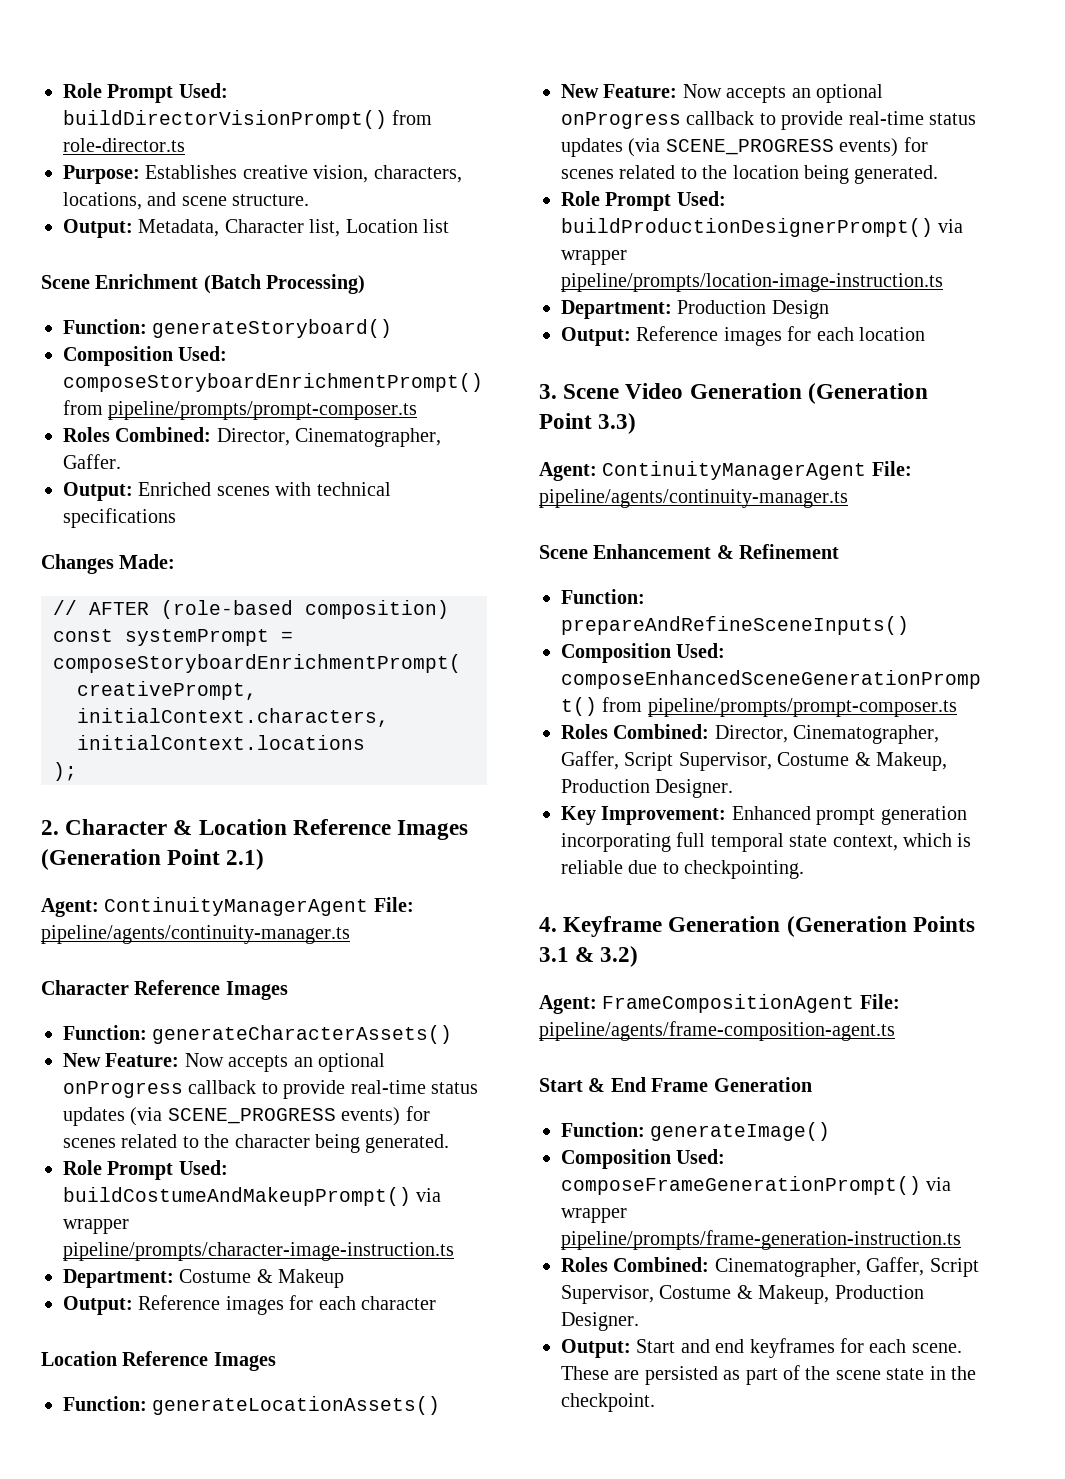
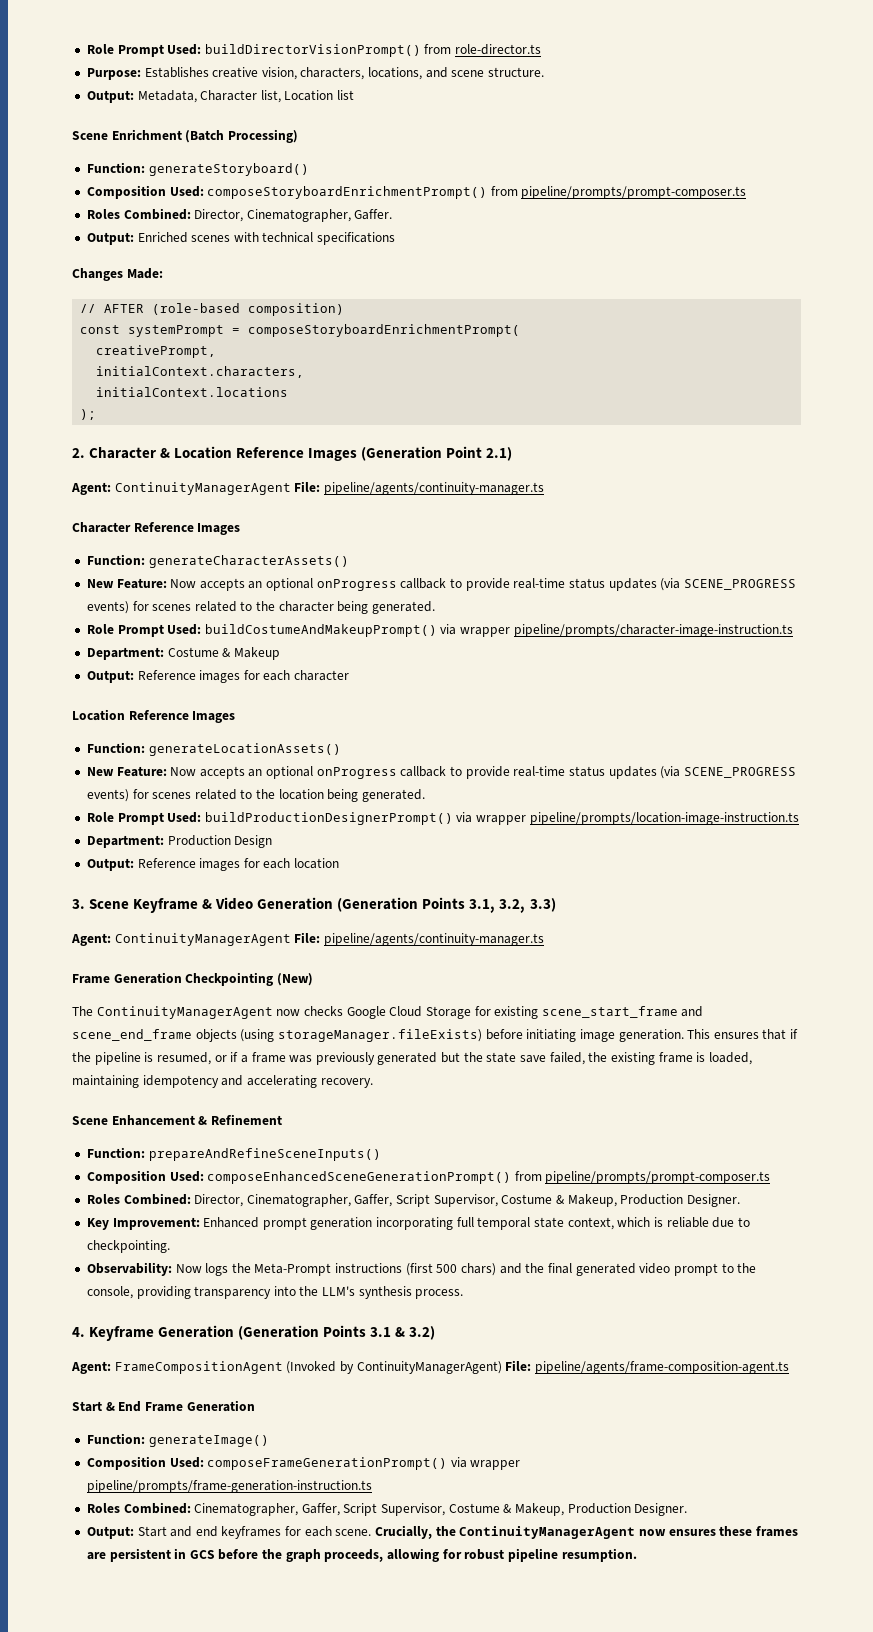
- 3. Scene Video Generation (Generation Point 3.3)
+ 3. Scene Keyframe & Video Generation (Generation Points 3.1, 3.2, 3.3)
+ Frame Generation Checkpointing (New)
+ The ContinuityManagerAgent now checks Google Cloud Storage for existing scene_start_frame and scene_end_frame objects (using storageManager.fileExists) before initiating image generation. This ensures that if the pipeline is resumed, or if a frame was previously generated but the state save failed, the existing frame is loaded, maintaining idempotency and accelerating recovery.
+ Observability: Now logs the Meta-Prompt instructions (first 500 chars) and the final generated video prompt to the console, providing transparency into the LLM's synthesis process.
- Agent: FrameCompositionAgent File: pipeline/agents/frame-composition-agent.ts
+ Agent: FrameCompositionAgent (Invoked by ContinuityManagerAgent) File: pipeline/agents/frame-composition-agent.ts
- These are persisted as part of the scene state in the checkpoint.
+ Crucially, the ContinuityManagerAgent now ensures these frames are persistent in GCS before the graph proceeds, allowing for robust pipeline resumption.

